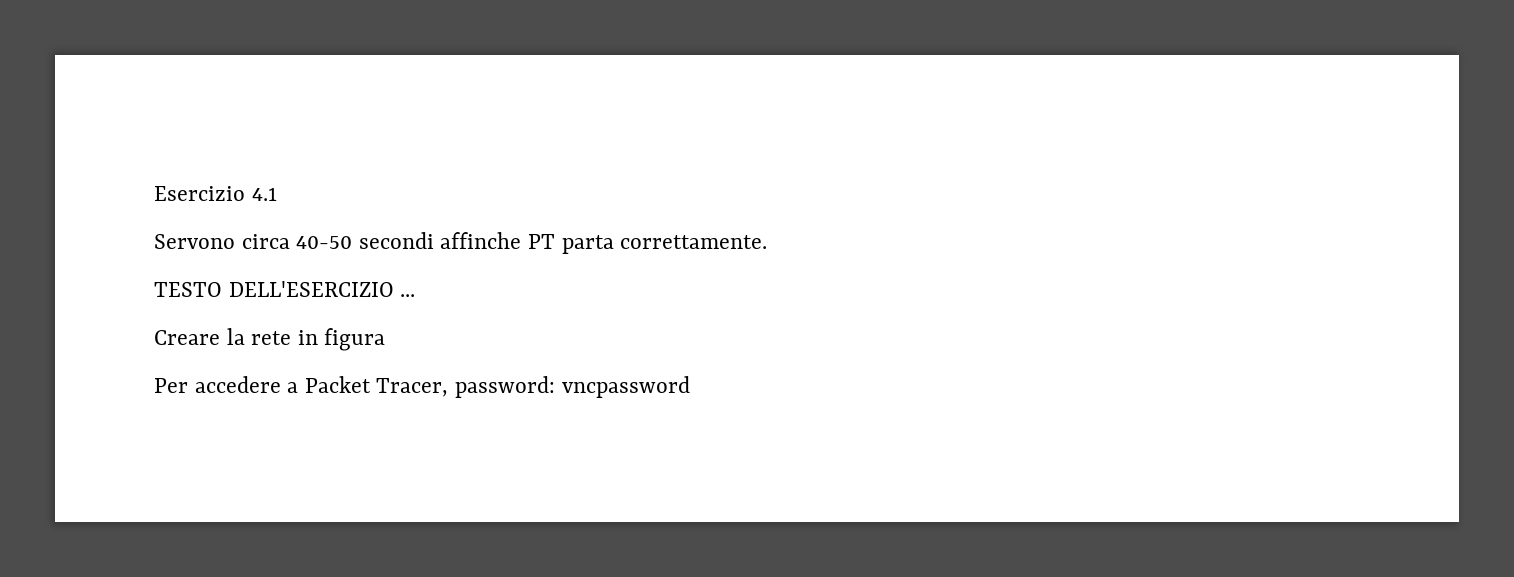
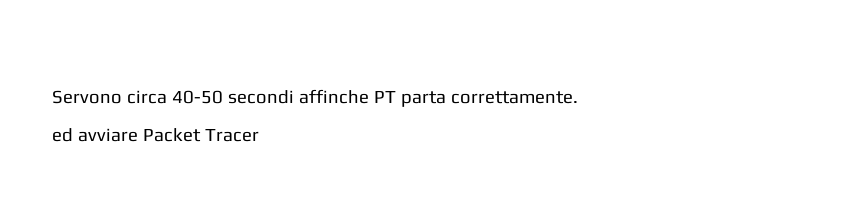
- Esercizio 4.1
- TESTO DELL'ESERCIZIO ...
- Creare la rete in figura
- Per accedere a Packet Tracer, password: vncpassword
+ ed avviare Packet Tracer

